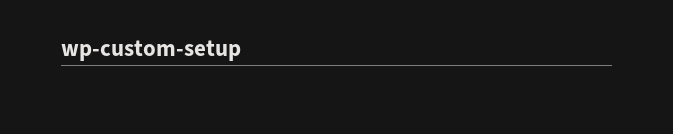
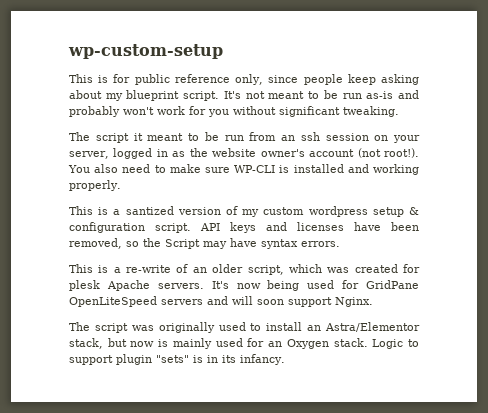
+ This is for public reference only, since people keep asking about my blueprint script. It's not meant to be run as-is and probably won't work for you without significant tweaking.
+ The script it meant to be run from an ssh session on your server, logged in as the website owner's account (not root!). You also need to make sure WP-CLI is installed and working properly.
+ This is a santized version of my custom wordpress setup & configuration script. API keys and licenses have been removed, so the Script may have syntax errors.
+ This is a re-write of an older script, which was created for plesk Apache servers. It's now being used for GridPane OpenLiteSpeed servers and will soon support Nginx.
+ The script was originally used to install an Astra/Elementor stack, but now is mainly used for an Oxygen stack. Logic to support plugin "sets" is in its infancy.

